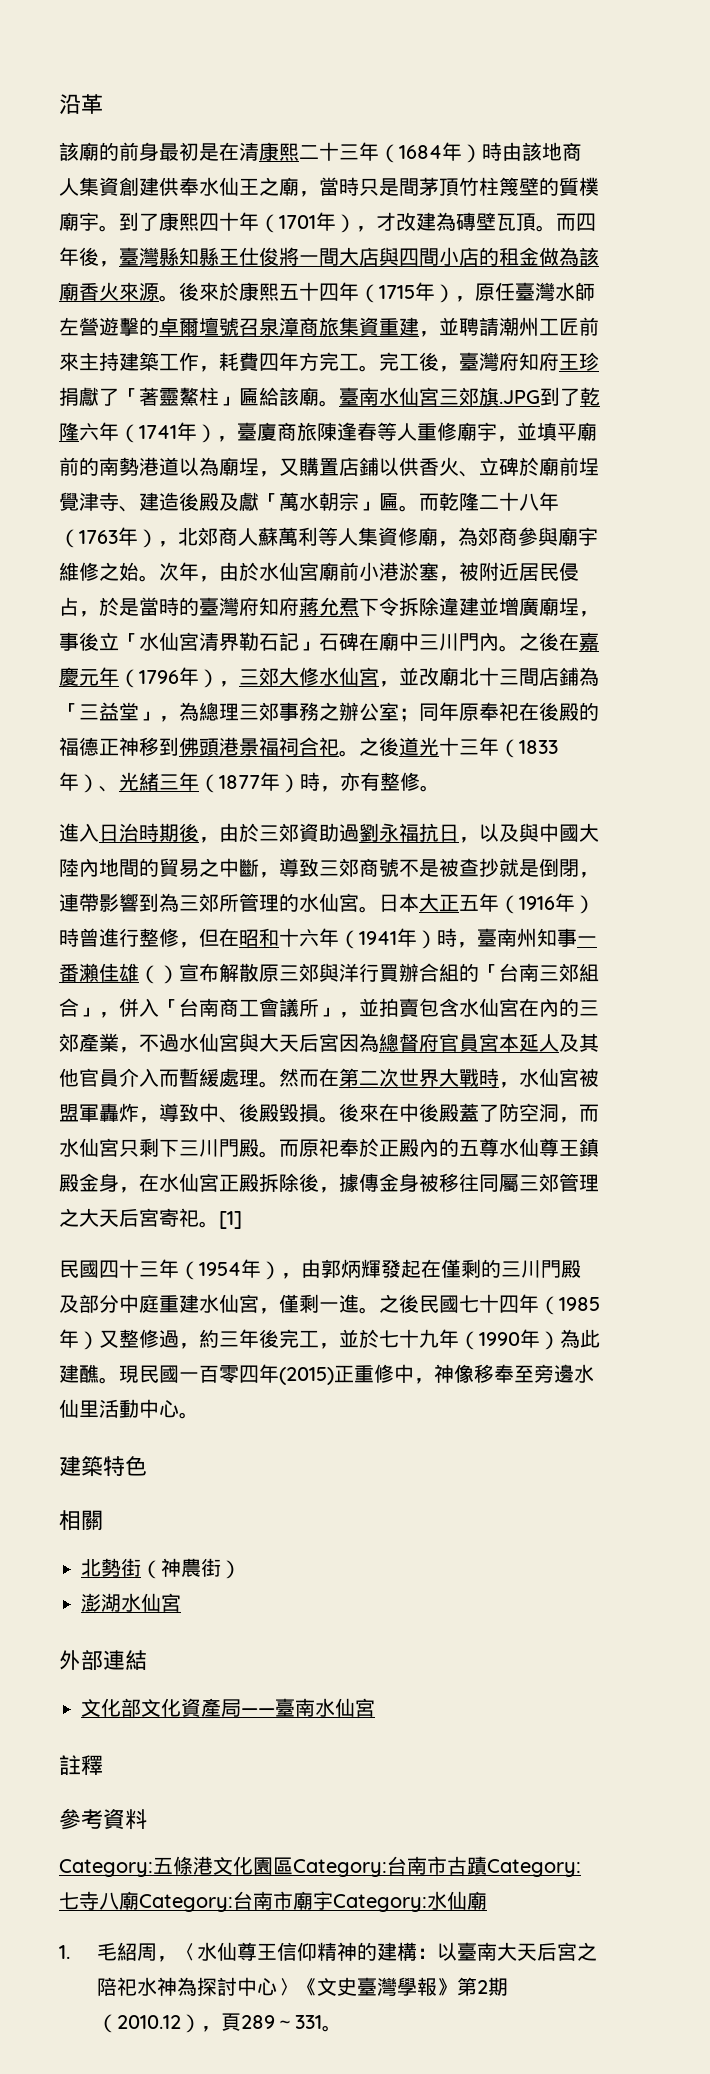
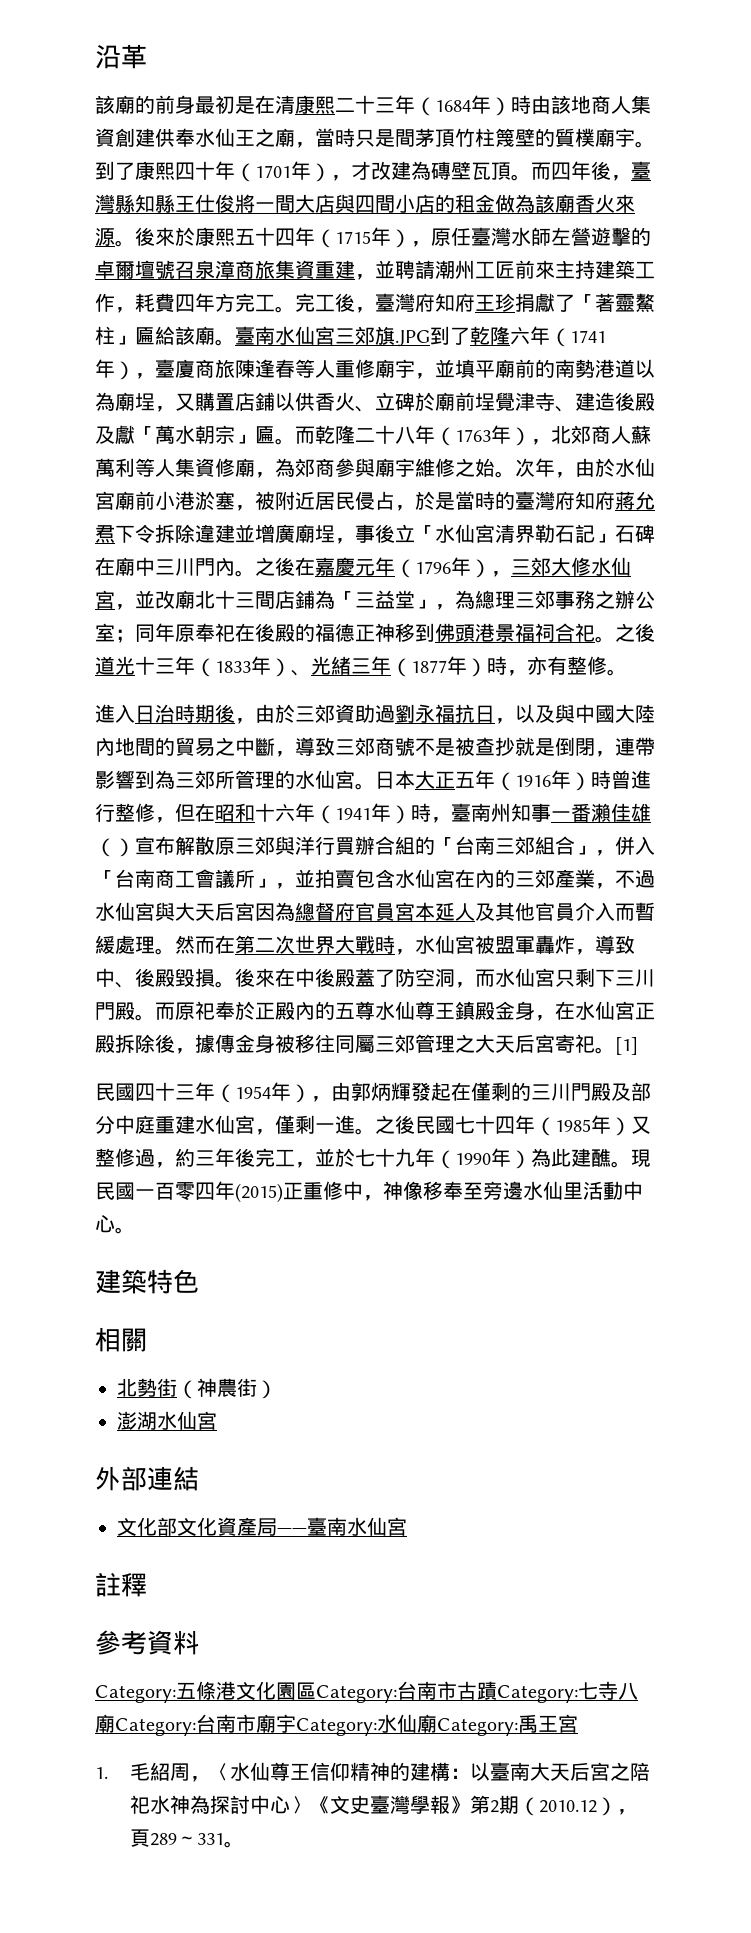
- Category:五條港文化園區Category:台南市古蹟Category:七寺八廟Category:台南市廟宇Category:水仙廟
+ Category:五條港文化園區Category:台南市古蹟Category:七寺八廟Category:台南市廟宇Category:水仙廟Category:禹王宮

